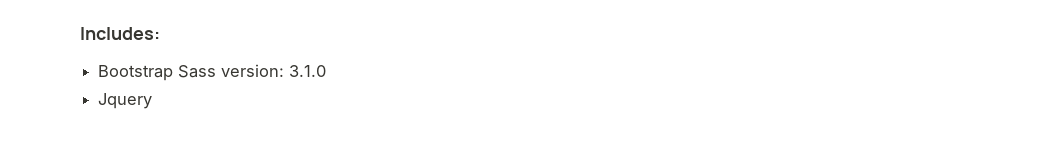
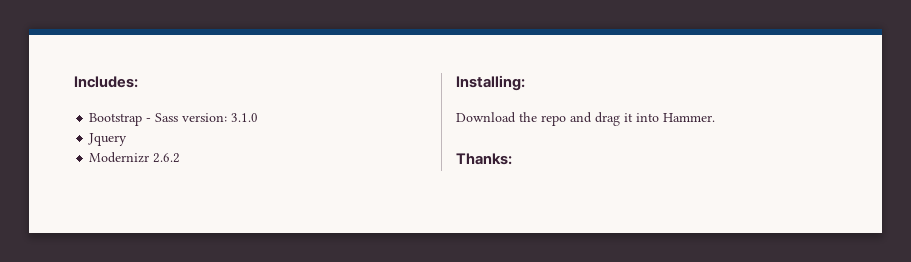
- Bootstrap Sass version: 3.1.0
+ Bootstrap - Sass version: 3.1.0
+ Modernizr 2.6.2
+ Installing:
+ Download the repo and drag it into Hammer.
+ Thanks:

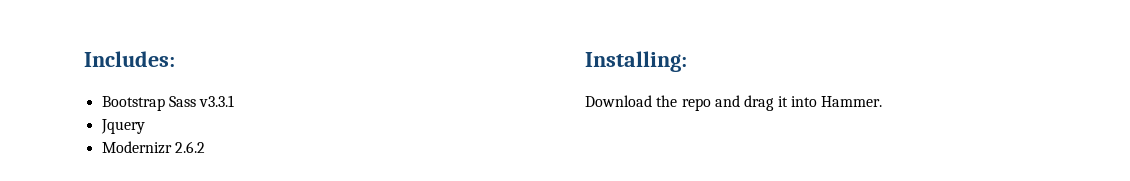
- Bootstrap - Sass version: 3.1.0
+ Bootstrap Sass v3.3.1
- Thanks:

